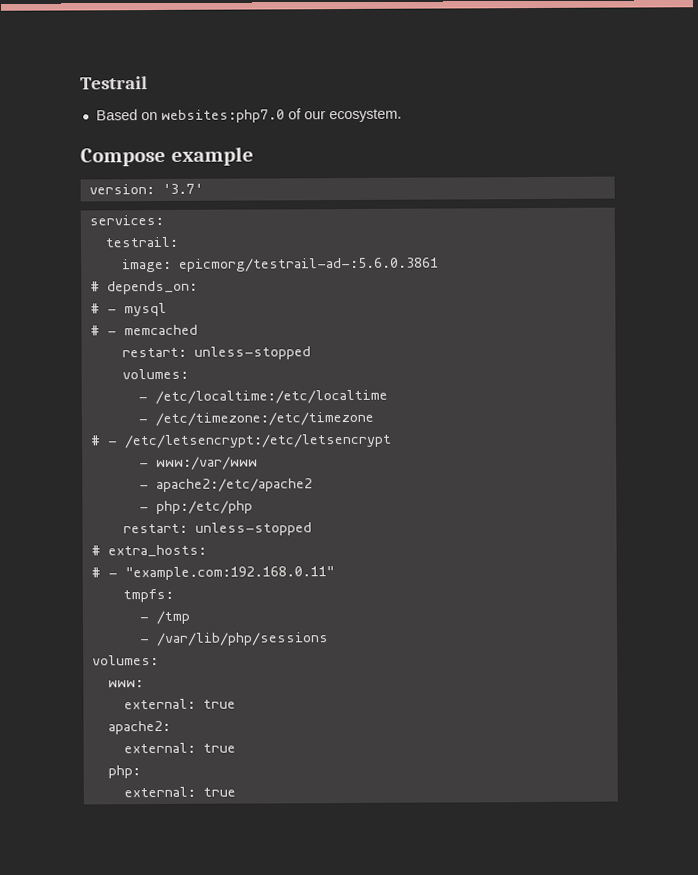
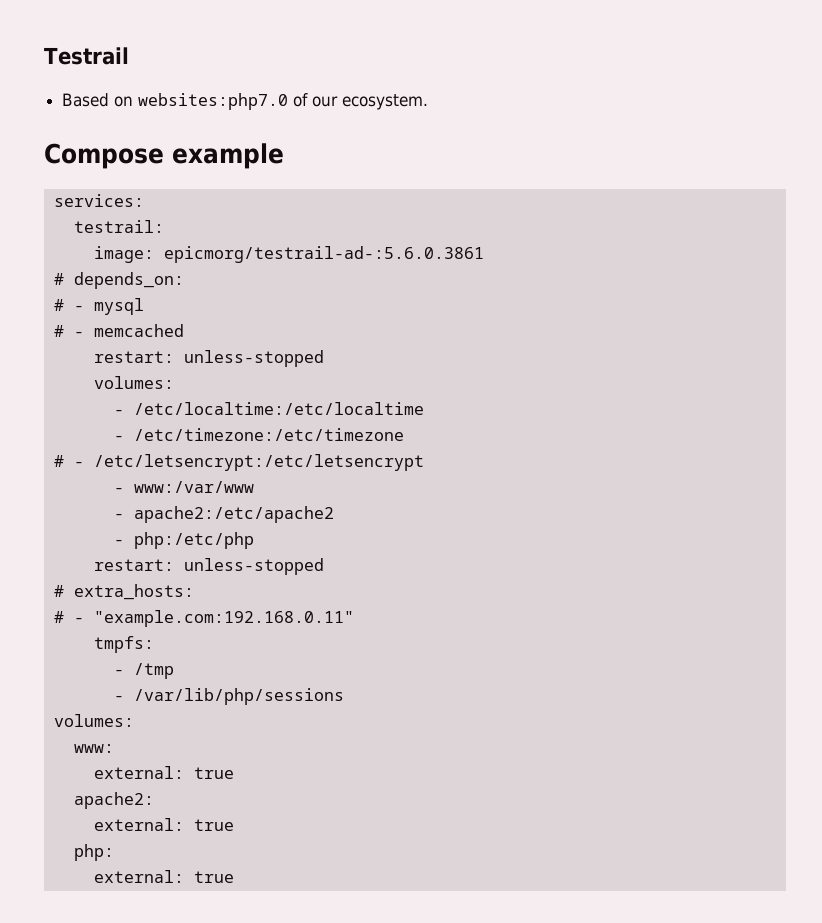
- version: '3.7'

